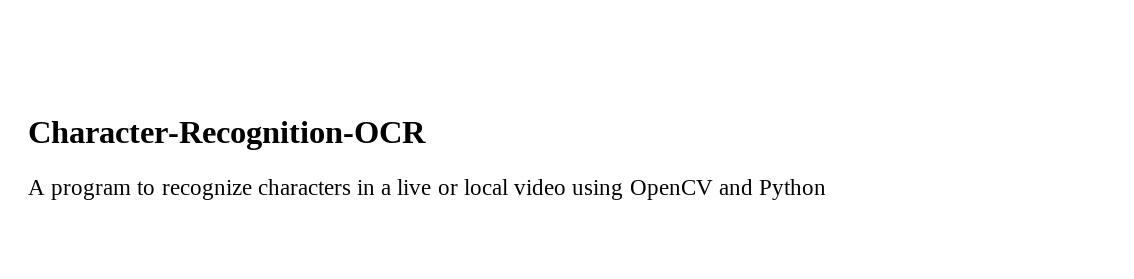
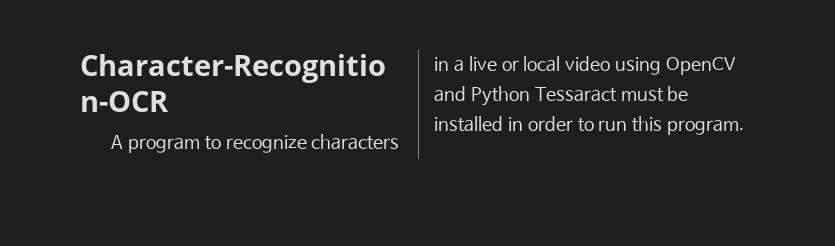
- A program to recognize characters in a live or local video using OpenCV and Python
+ A program to recognize characters in a live or local video using OpenCV and Python Tessaract must be installed in order to run this program.

